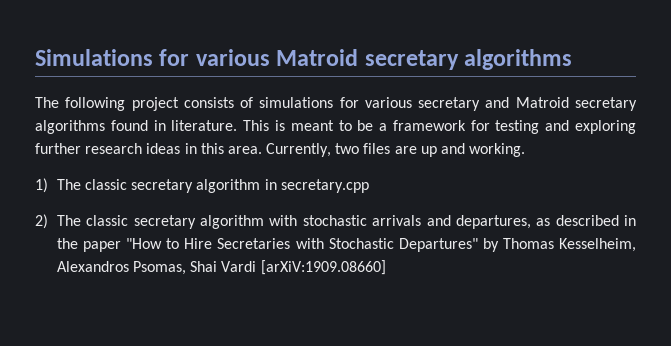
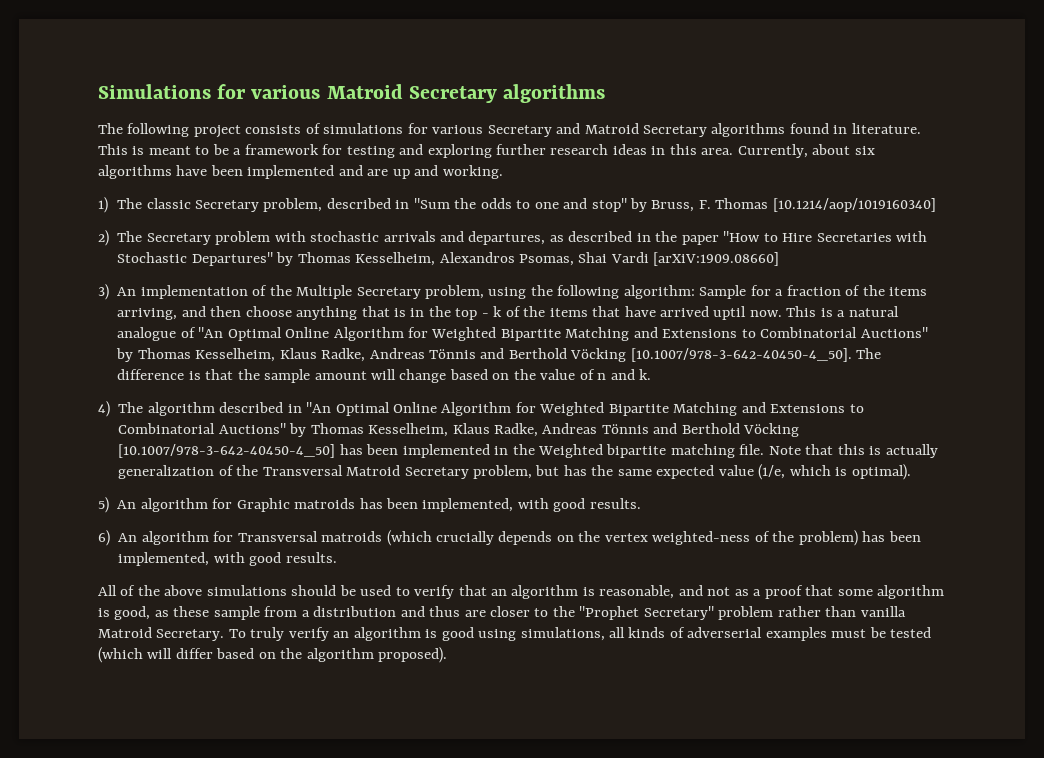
- Simulations for various Matroid secretary algorithms
+ Simulations for various Matroid Secretary algorithms
- The following project consists of simulations for various secretary and Matroid secretary algorithms found in literature.
+ The following project consists of simulations for various Secretary and Matroid Secretary algorithms found in literature.
- Currently, two files are up and working.
+ Currently, about six algorithms have been implemented and are up and working.
- 1) The classic secretary algorithm in secretary.cpp
+ 1) The classic Secretary problem, described in "Sum the odds to one and stop" by Bruss, F. Thomas [10.1214/aop/1019160340]
- 2) The classic secretary algorithm with stochastic arrivals and departures, as described in the paper "How to Hire Secretaries with Stochastic Departures" by Thomas Kesselheim, Alexandros Psomas, Shai Vardi [arXiV:1909.08660]
+ 2) The Secretary problem with stochastic arrivals and departures, as described in the paper "How to Hire Secretaries with Stochastic Departures" by Thomas Kesselheim, Alexandros Psomas, Shai Vardi [arXiV:1909.08660]
+ 3) An implementation of the Multiple Secretary problem, using the following algorithm: Sample for a fraction of the items arriving, and then choose anything that is in the top - k of the items that have arrived uptil now. This is a natural analogue of "An Optimal Online Algorithm for Weighted Bipartite Matching and Extensions to Combinatorial Auctions" by Thomas Kesselheim, Klaus Radke, Andreas Tönnis and Berthold Vöcking [10.1007/978-3-642-40450-4_50]. The difference is that the sample amount will change based on the value of n and k.
+ 4) The algorithm described in "An Optimal Online Algorithm for Weighted Bipartite Matching and Extensions to Combinatorial Auctions" by Thomas Kesselheim, Klaus Radke, Andreas Tönnis and Berthold Vöcking [10.1007/978-3-642-40450-4_50] has been implemented in the Weighted bipartite matching file. Note that this is actually generalization of the Transversal Matroid Secretary problem, but has the same expected value (1/e, which is optimal).
+ 5) An algorithm for Graphic matroids has been implemented, with good results.
+ 6) An algorithm for Transversal matroids (which crucially depends on the vertex weighted-ness of the problem) has been implemented, with good results.
+ All of the above simulations should be used to verify that an algorithm is reasonable, and not as a proof that some algorithm is good, as these sample from a distribution and thus are closer to the "Prophet Secretary" problem rather than vanilla Matroid Secretary. To truly verify an algorithm is good using simulations, all kinds of adverserial examples must be tested (which will differ based on the algorithm proposed).

